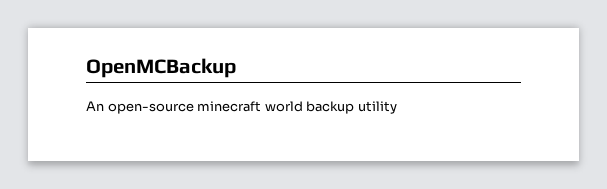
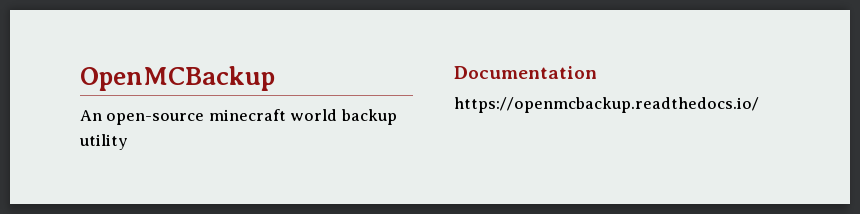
+ Documentation
+ https://openmcbackup.readthedocs.io/

